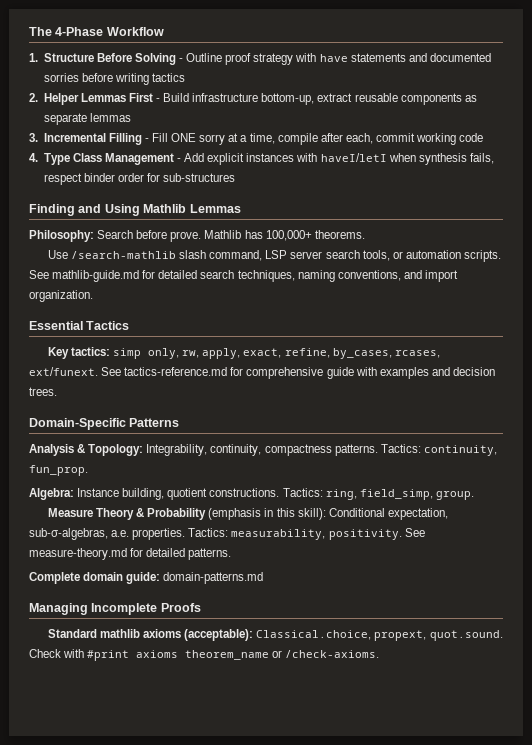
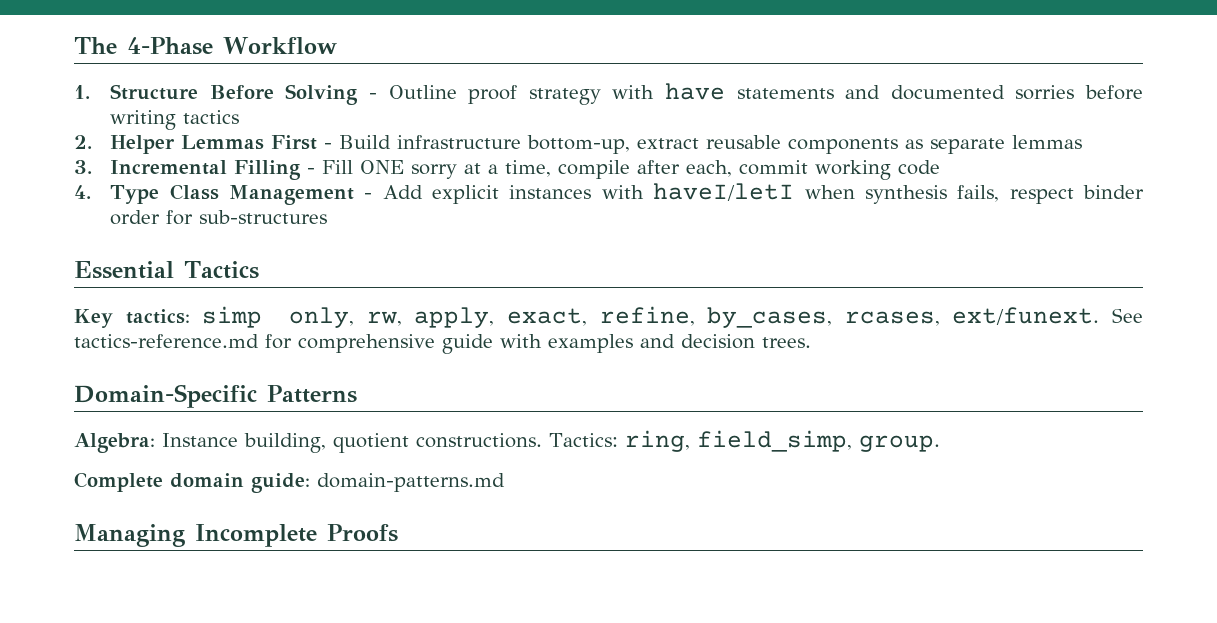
- Finding and Using Mathlib Lemmas
- Philosophy: Search before prove. Mathlib has 100,000+ theorems.
- Use /search-mathlib slash command, LSP server search tools, or automation scripts. See mathlib-guide.md for detailed search techniques, naming conventions, and import organization.
- Analysis & Topology: Integrability, continuity, compactness patterns. Tactics: continuity, fun_prop.
- Measure Theory & Probability (emphasis in this skill): Conditional expectation, sub-σ-algebras, a.e. properties. Tactics: measurability, positivity. See measure-theory.md for detailed patterns.
- Standard mathlib axioms (acceptable): Classical.choice, propext, quot.sound. Check with #print axioms theorem_name or /check-axioms.

